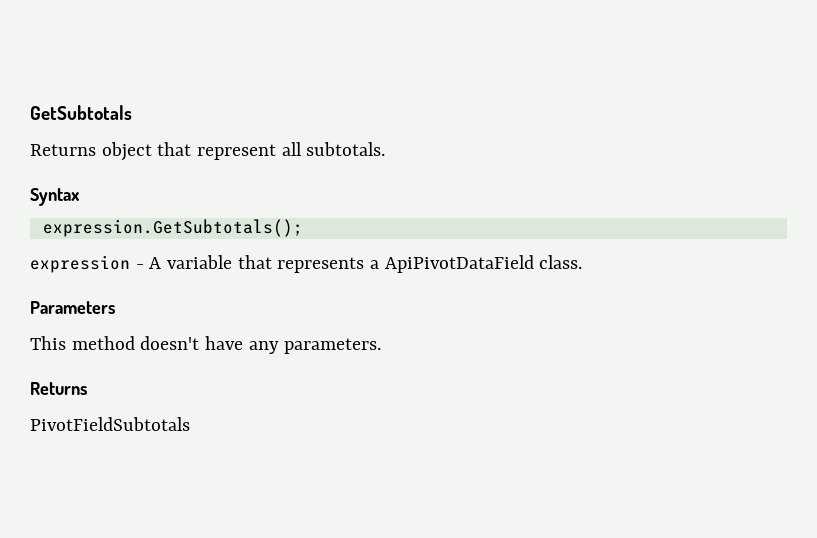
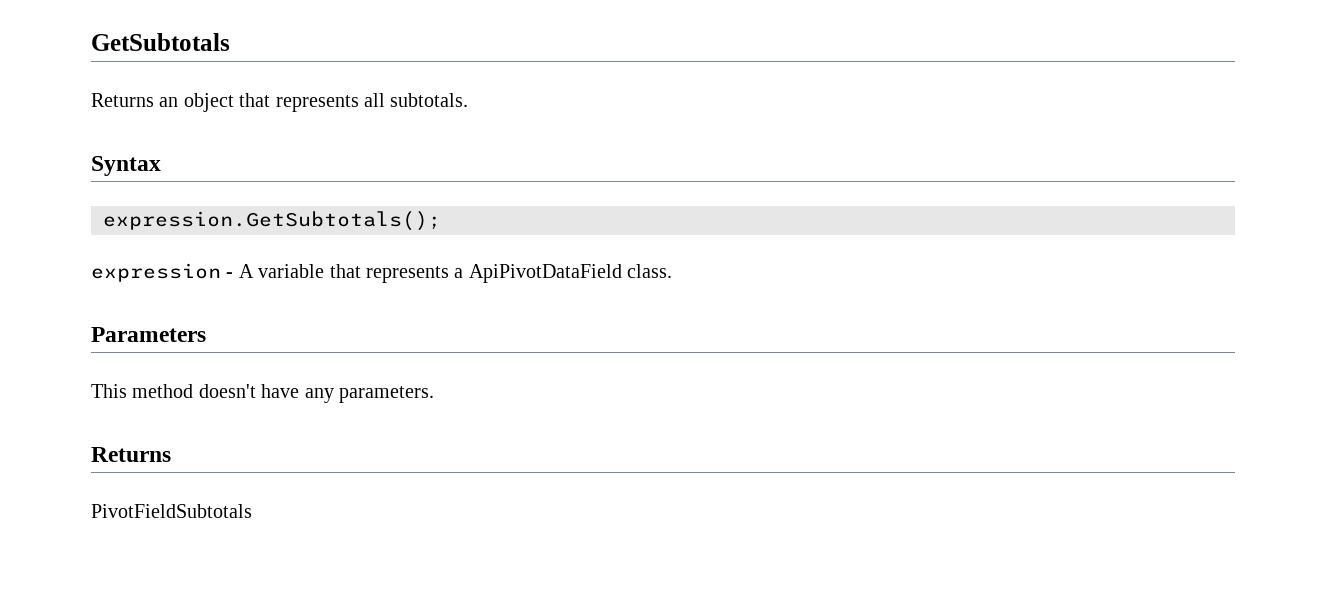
- Returns object that represent all subtotals.
+ Returns an object that represents all subtotals.

